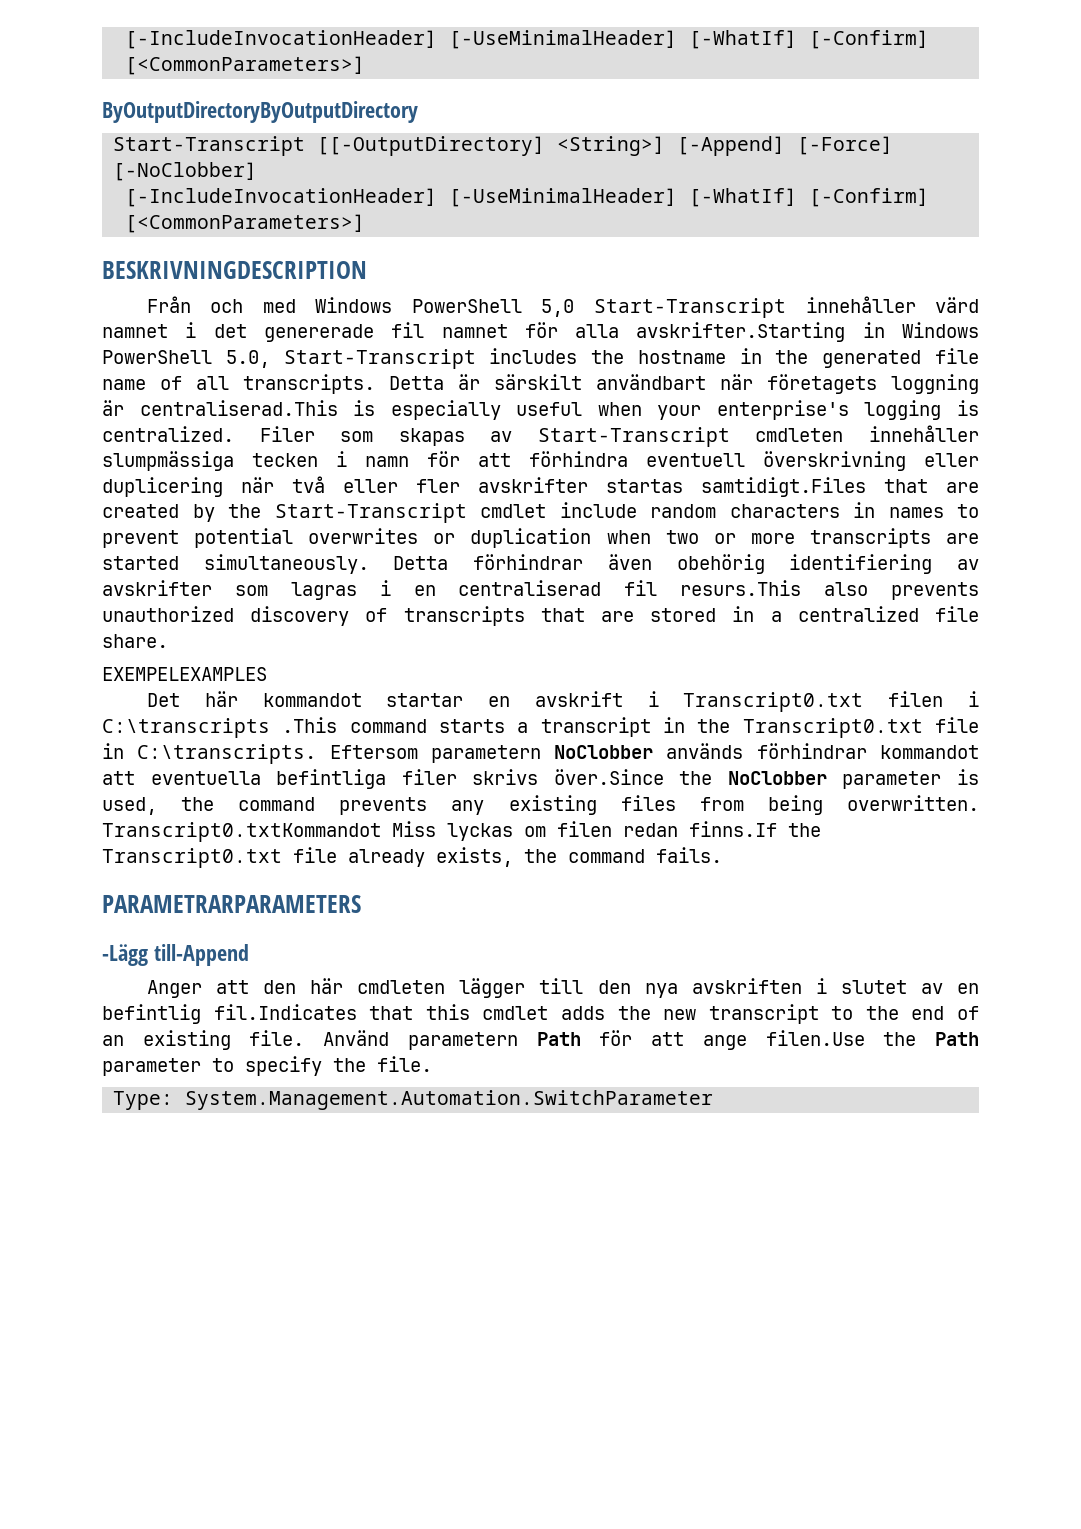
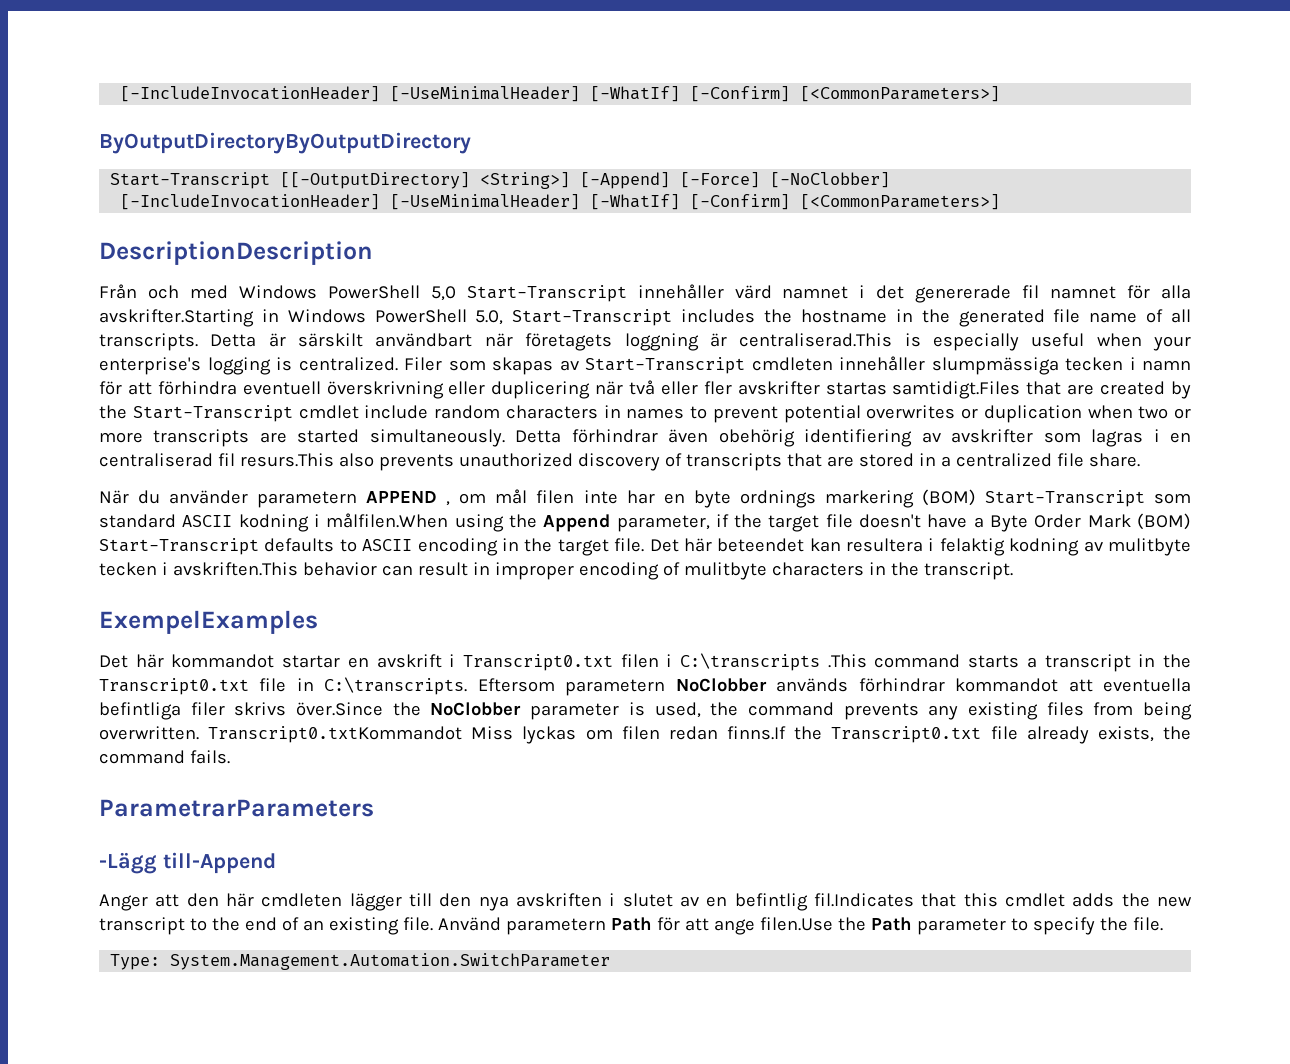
- BESKRIVNINGDESCRIPTION
+ DescriptionDescription
- EXEMPELEXAMPLES
+ När du använder parametern APPEND , om mål filen inte har en byte ordnings markering (BOM) Start-Transcript som standard ASCII kodning i målfilen.When using the Append parameter, if the target file doesn't have a Byte Order Mark (BOM) Start-Transcript defaults to ASCII encoding in the target file. Det här beteendet kan resultera i felaktig kodning av mulitbyte tecken i avskriften.This behavior can result in improper encoding of mulitbyte characters in the transcript.
+ ExempelExamples
- PARAMETRARPARAMETERS
+ ParametrarParameters

